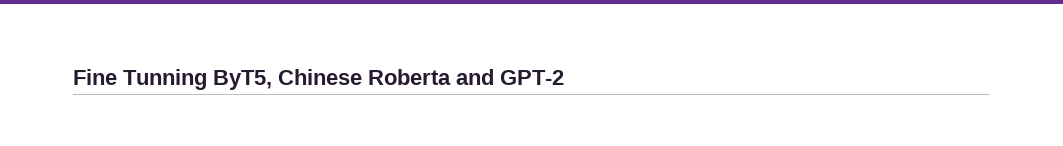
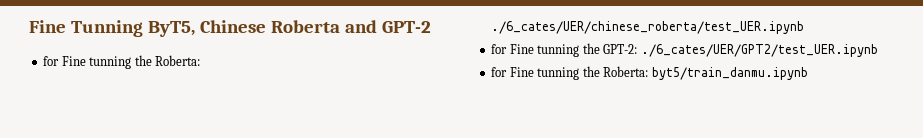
+ for Fine tunning the Roberta: ./6_cates/UER/chinese_roberta/test_UER.ipynb
+ for Fine tunning the GPT-2: ./6_cates/UER/GPT2/test_UER.ipynb
+ for Fine tunning the Roberta: byt5/train_danmu.ipynb

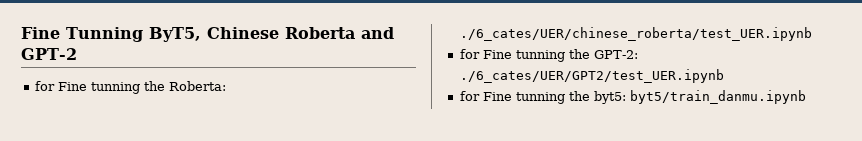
- for Fine tunning the Roberta: byt5/train_danmu.ipynb
+ for Fine tunning the byt5: byt5/train_danmu.ipynb

